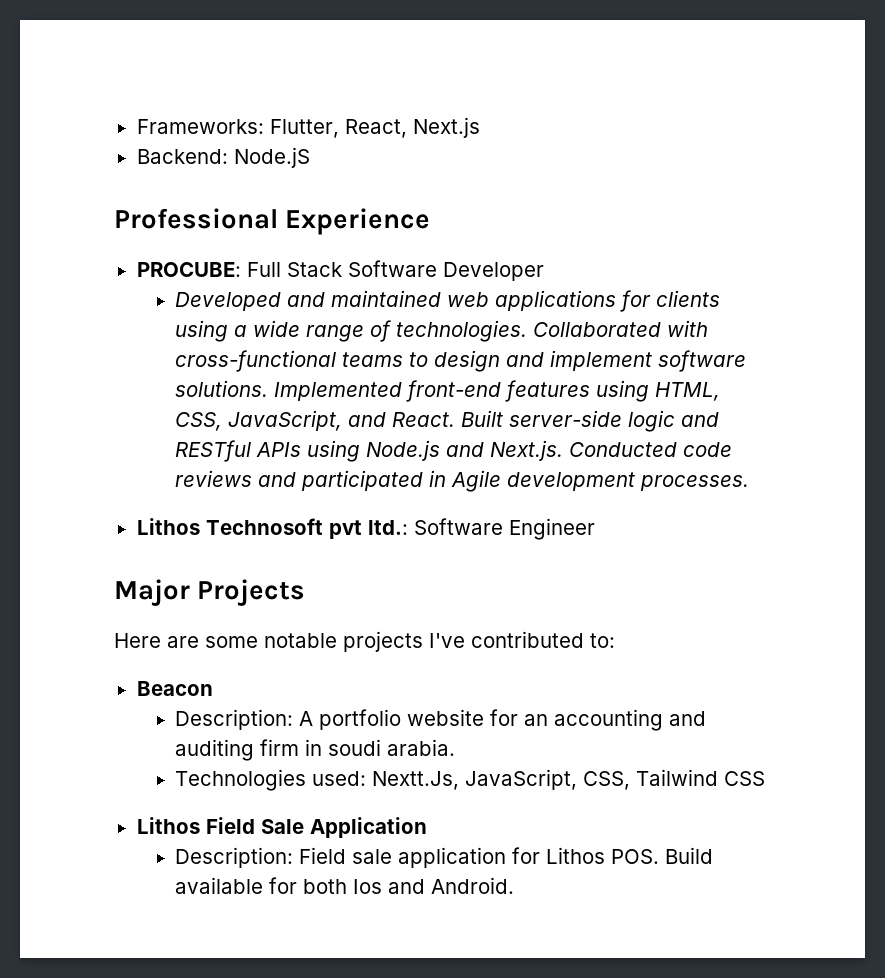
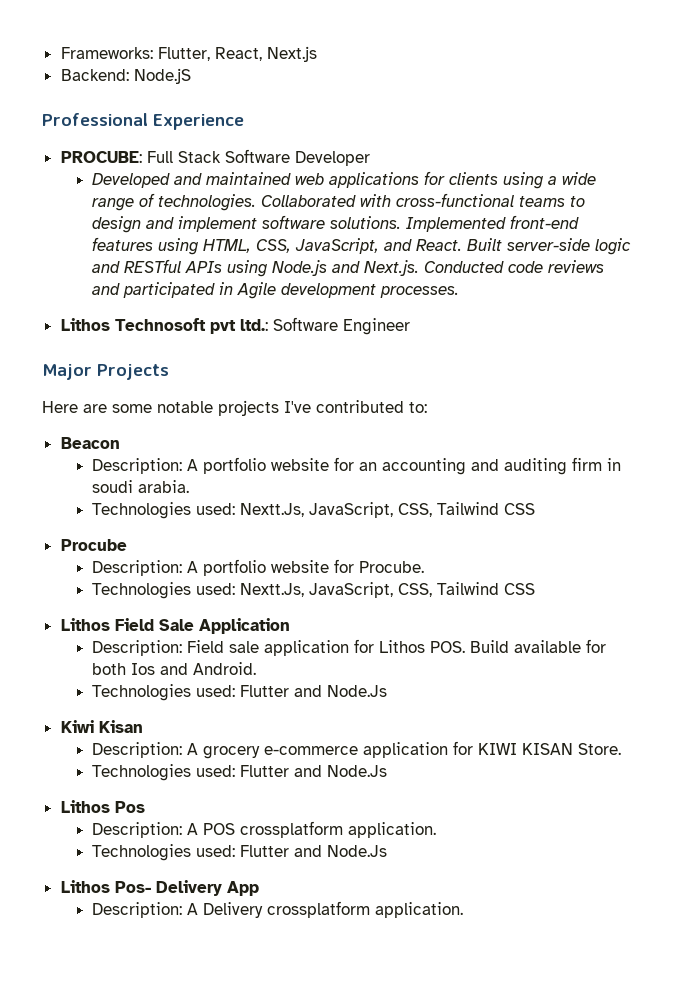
+ Procube
+ Description: A portfolio website for Procube.
+ Technologies used: Nextt.Js, JavaScript, CSS, Tailwind CSS
  Description: Field sale application for Lithos POS. Build available for both Ios and Android.
+ Technologies used: Flutter and Node.Js
+ Kiwi Kisan
+ Description: A grocery e-commerce application for KIWI KISAN Store.
+ Technologies used: Flutter and Node.Js
+ Lithos Pos
+ Description: A POS crossplatform application.
+ Technologies used: Flutter and Node.Js
+ Lithos Pos- Delivery App
+ Description: A Delivery crossplatform application.

